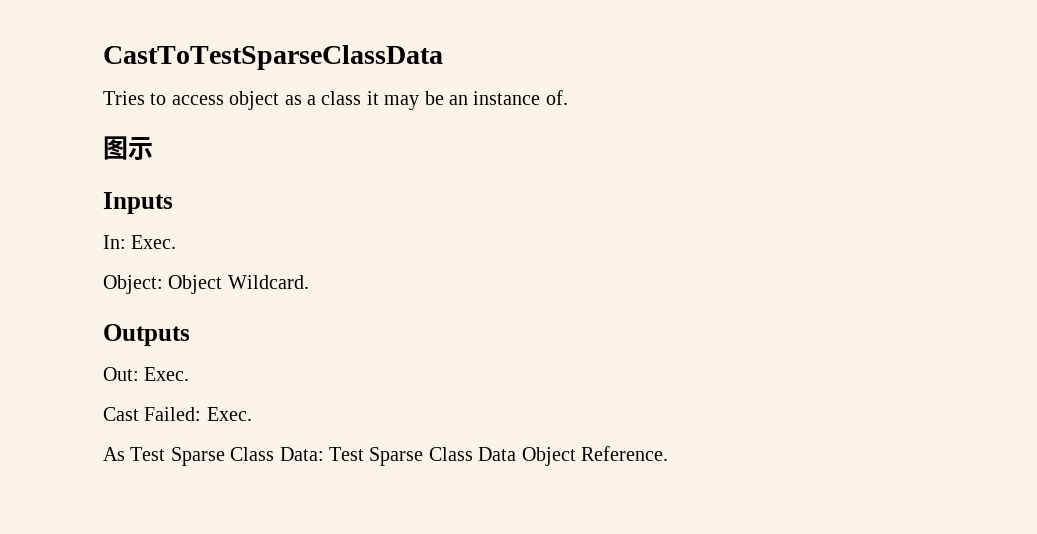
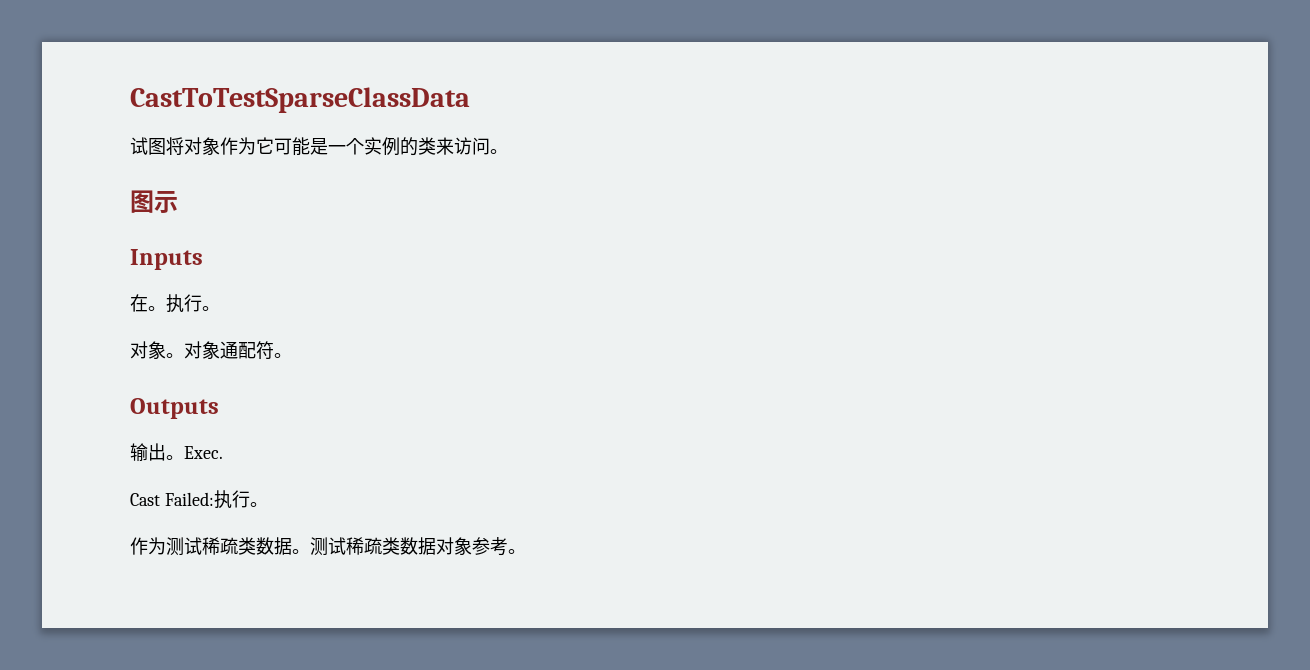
- Tries to access object as a class it may be an instance of.
+ 试图将对象作为它可能是一个实例的类来访问。
  图示
  Inputs
- In: Exec.
- Object: Object Wildcard.
+ 在。执行。
+ 对象。对象通配符。
- Out: Exec.
+ 输出。Exec.
- Cast Failed: Exec.
- As Test Sparse Class Data: Test Sparse Class Data Object Reference.
+ Cast Failed:执行。
+ 作为测试稀疏类数据。测试稀疏类数据对象参考。

